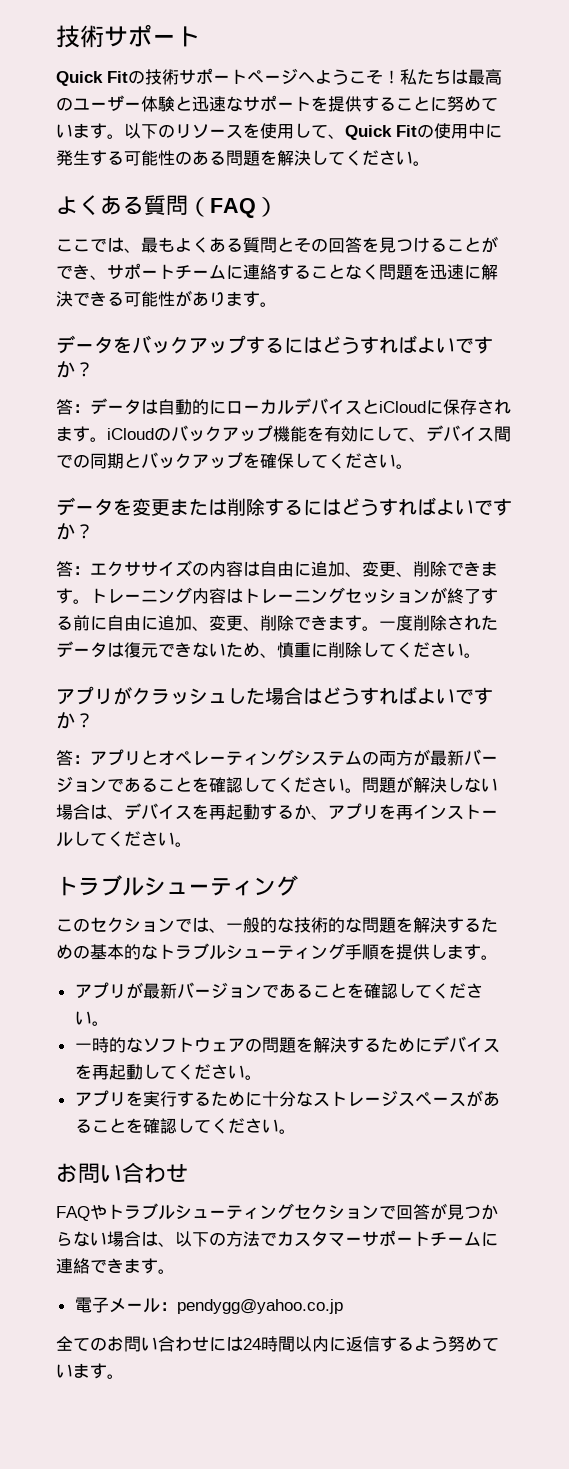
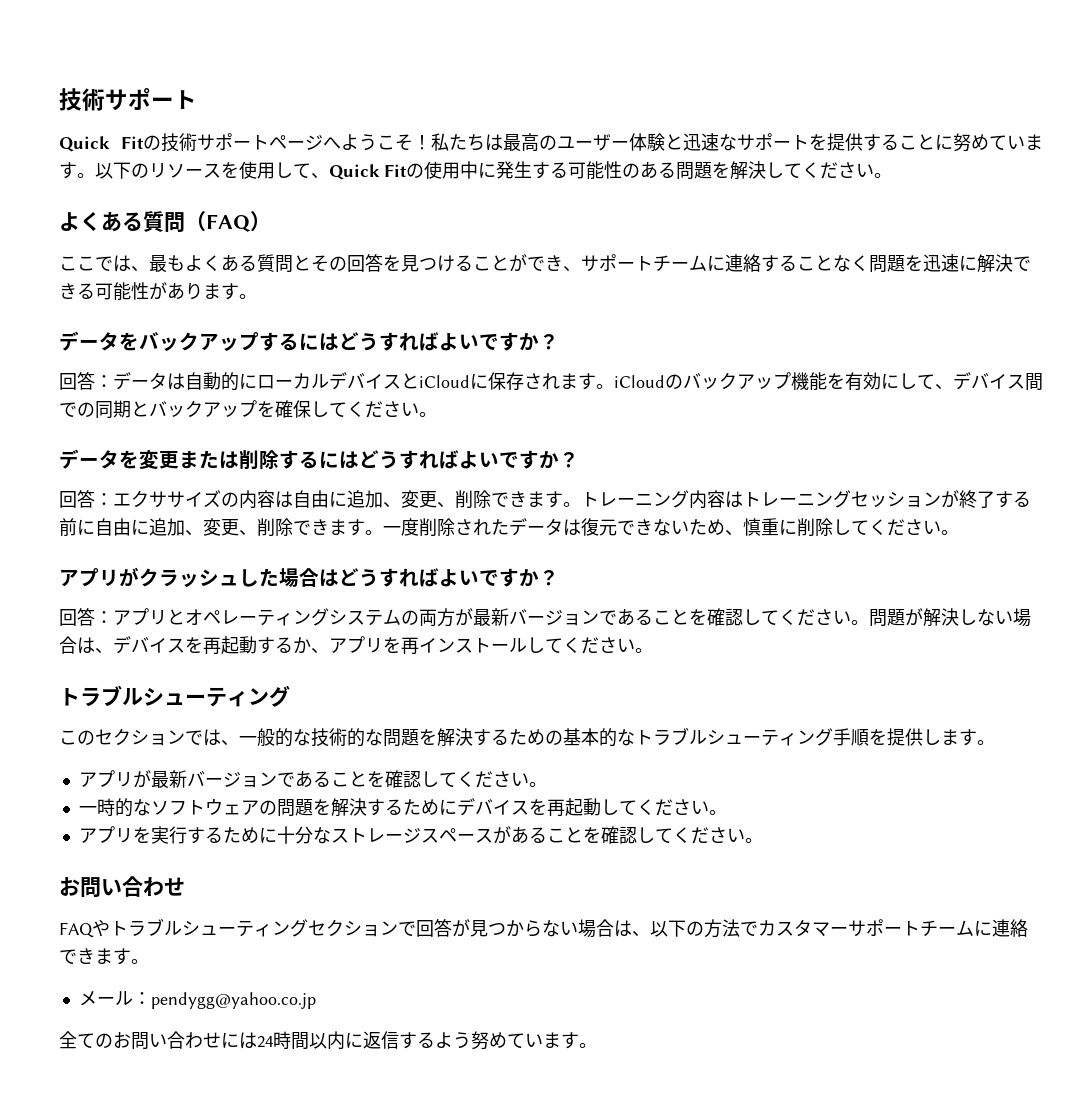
- 答：データは自動的にローカルデバイスとiCloudに保存されます。iCloudのバックアップ機能を有効にして、デバイス間での同期とバックアップを確保してください。
+ 回答：データは自動的にローカルデバイスとiCloudに保存されます。iCloudのバックアップ機能を有効にして、デバイス間での同期とバックアップを確保してください。
- 答：エクササイズの内容は自由に追加、変更、削除できます。
+ 回答：エクササイズの内容は自由に追加、変更、削除できます。
- 答：アプリとオペレーティングシステムの両方が最新バージョンであることを確認してください。
+ 回答：アプリとオペレーティングシステムの両方が最新バージョンであることを確認してください。
- 電子メール：pendygg@yahoo.co.jp
+ メール：pendygg@yahoo.co.jp

